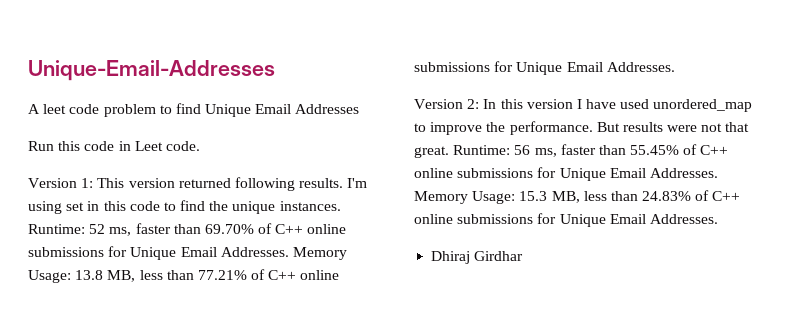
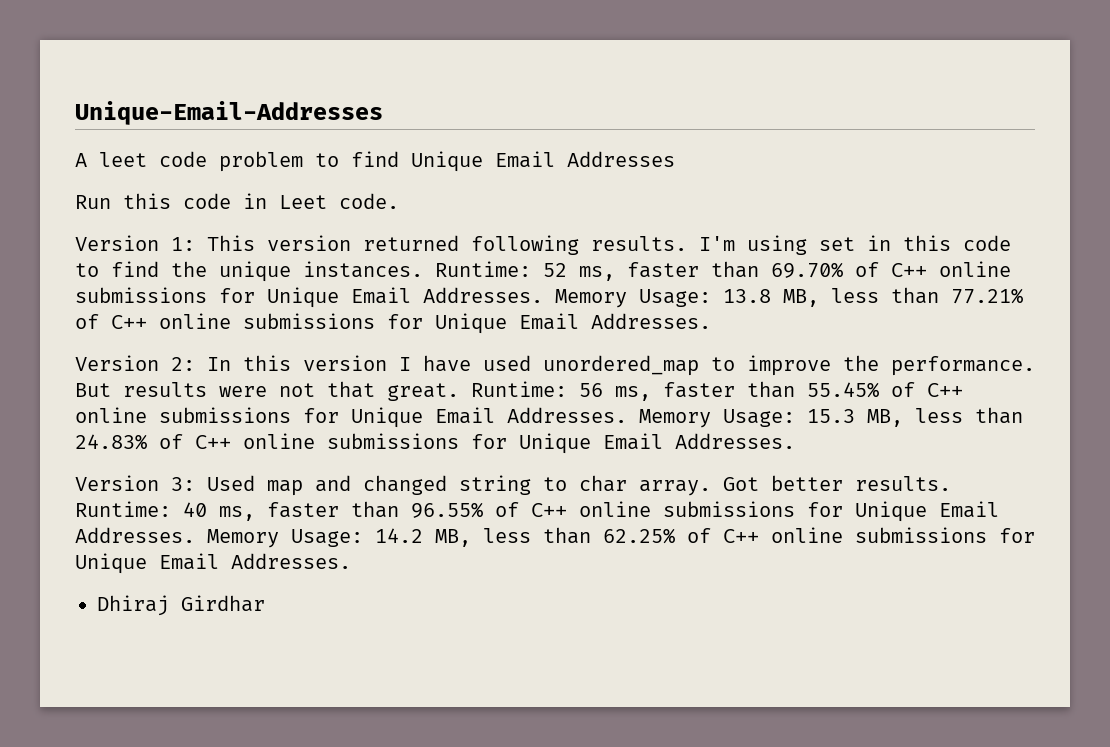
+ Version 3: Used map and changed string to char array. Got better results. Runtime: 40 ms, faster than 96.55% of C++ online submissions for Unique Email Addresses. Memory Usage: 14.2 MB, less than 62.25% of C++ online submissions for Unique Email Addresses.

